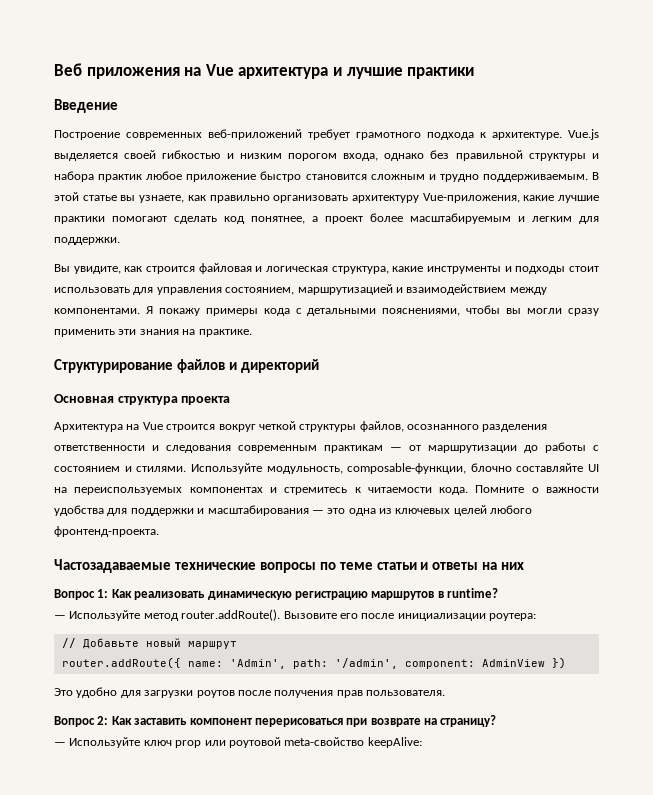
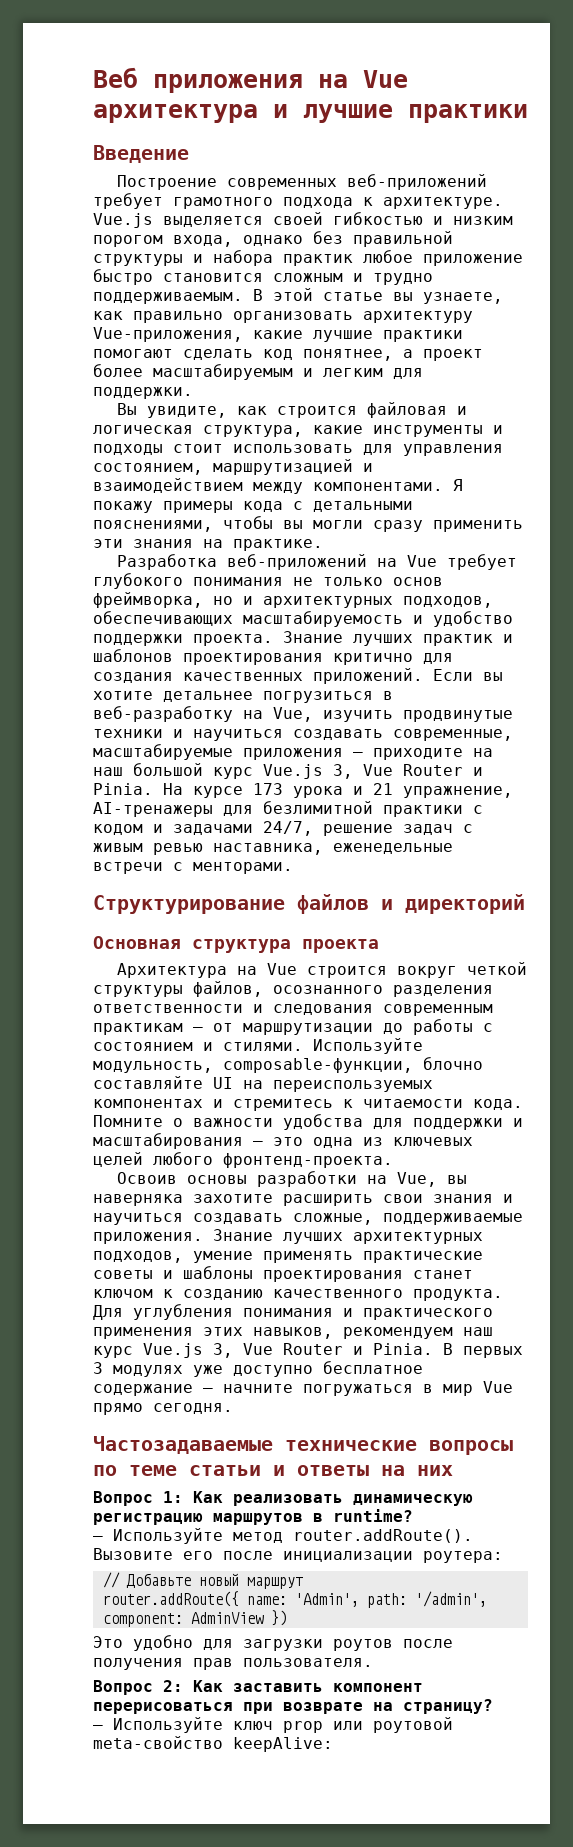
+ Разработка веб-приложений на Vue требует глубокого понимания не только основ фреймворка, но и архитектурных подходов, обеспечивающих масштабируемость и удобство поддержки проекта. Знание лучших практик и шаблонов проектирования критично для создания качественных приложений. Если вы хотите детальнее погрузиться в веб-разработку на Vue, изучить продвинутые техники и научиться создавать современные, масштабируемые приложения — приходите на наш большой курс Vue.js 3, Vue Router и Pinia. На курсе 173 урока и 21 упражнение, AI-тренажеры для безлимитной практики с кодом и задачами 24/7, решение задач с живым ревью наставника, еженедельные встречи с менторами.
+ Освоив основы разработки на Vue, вы наверняка захотите расширить свои знания и научиться создавать сложные, поддерживаемые приложения. Знание лучших архитектурных подходов, умение применять практические советы и шаблоны проектирования станет ключом к созданию качественного продукта. Для углубления понимания и практического применения этих навыков, рекомендуем наш курс Vue.js 3, Vue Router и Pinia. В первых 3 модулях уже доступно бесплатное содержание — начните погружаться в мир Vue прямо сегодня.

